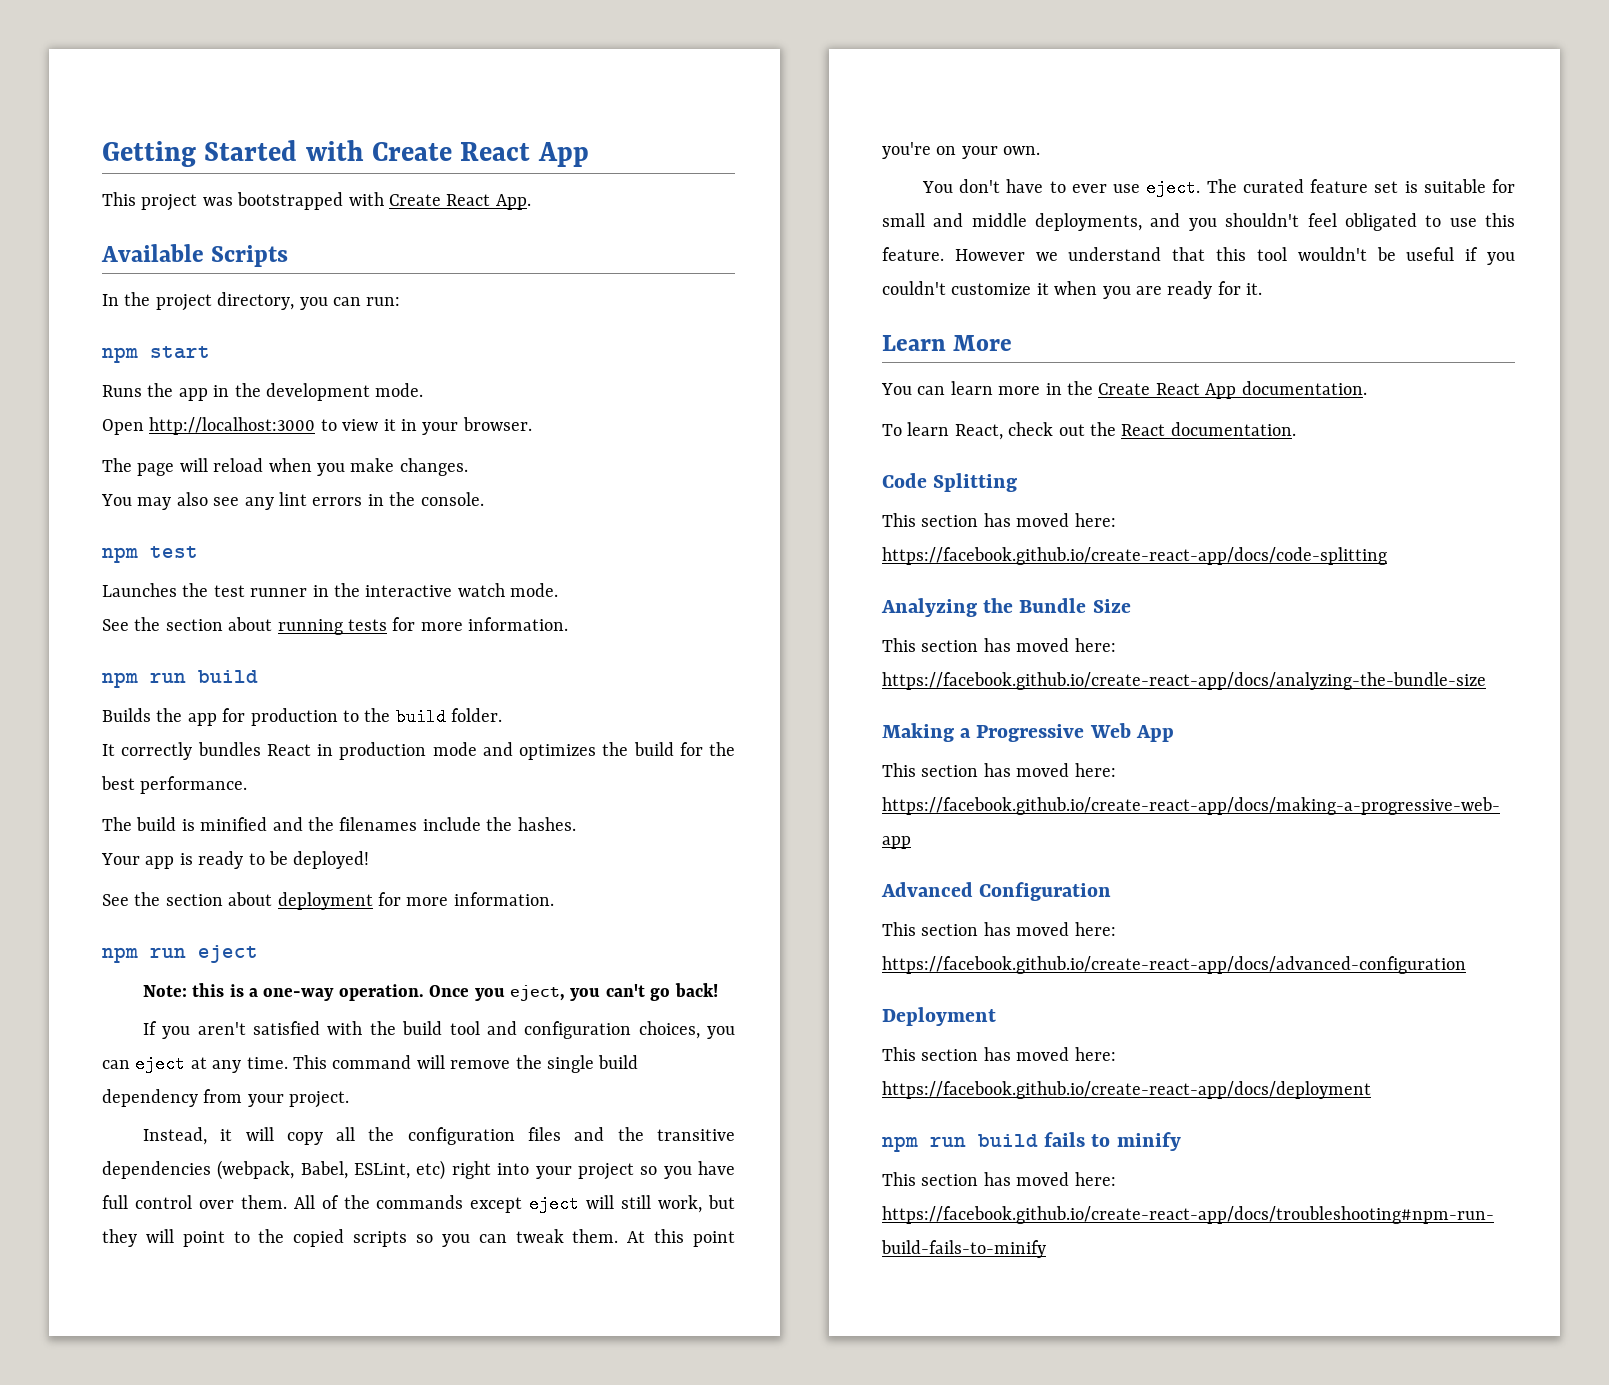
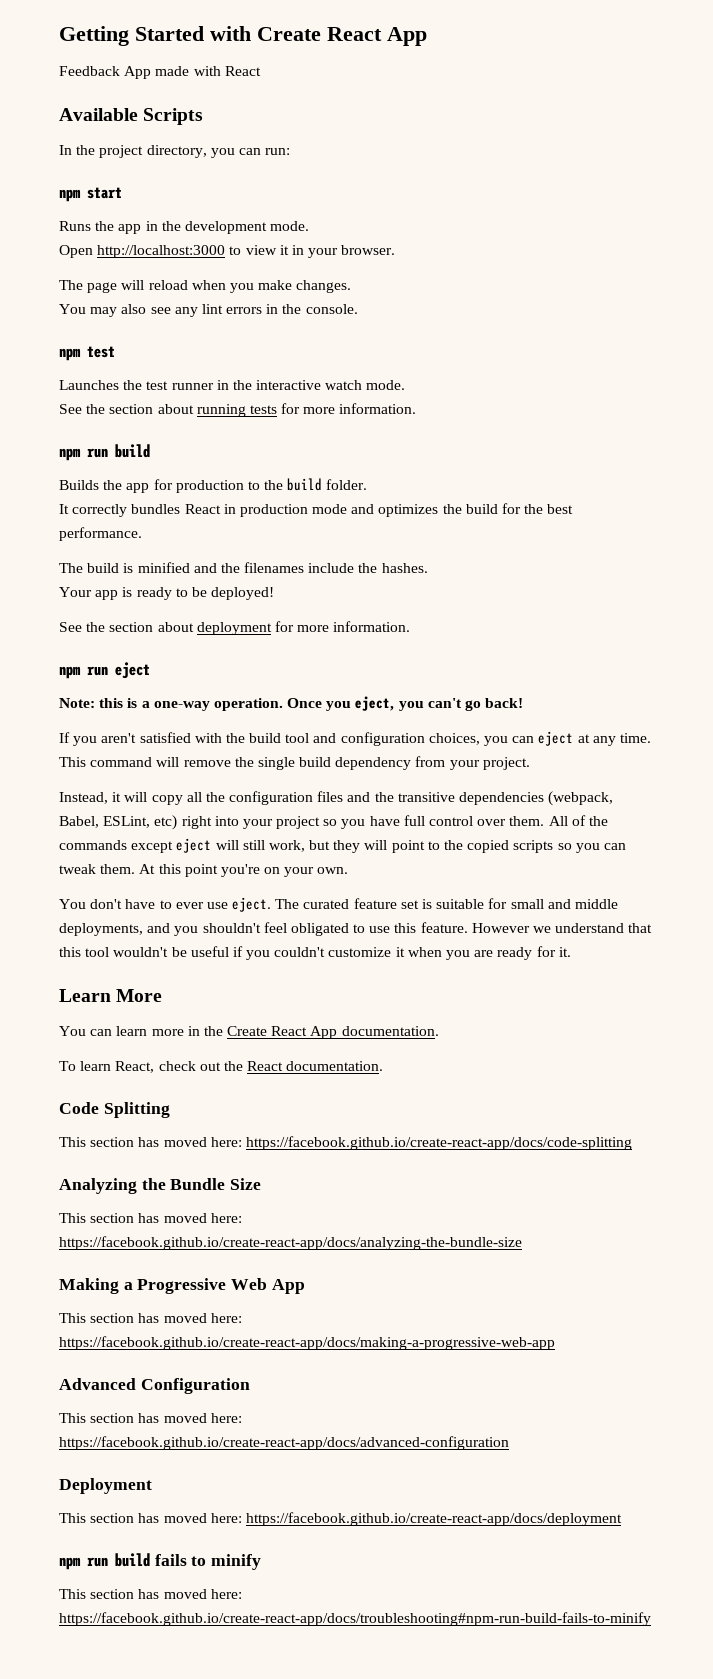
- This project was bootstrapped with Create React App.
+ Feedback App made with React

